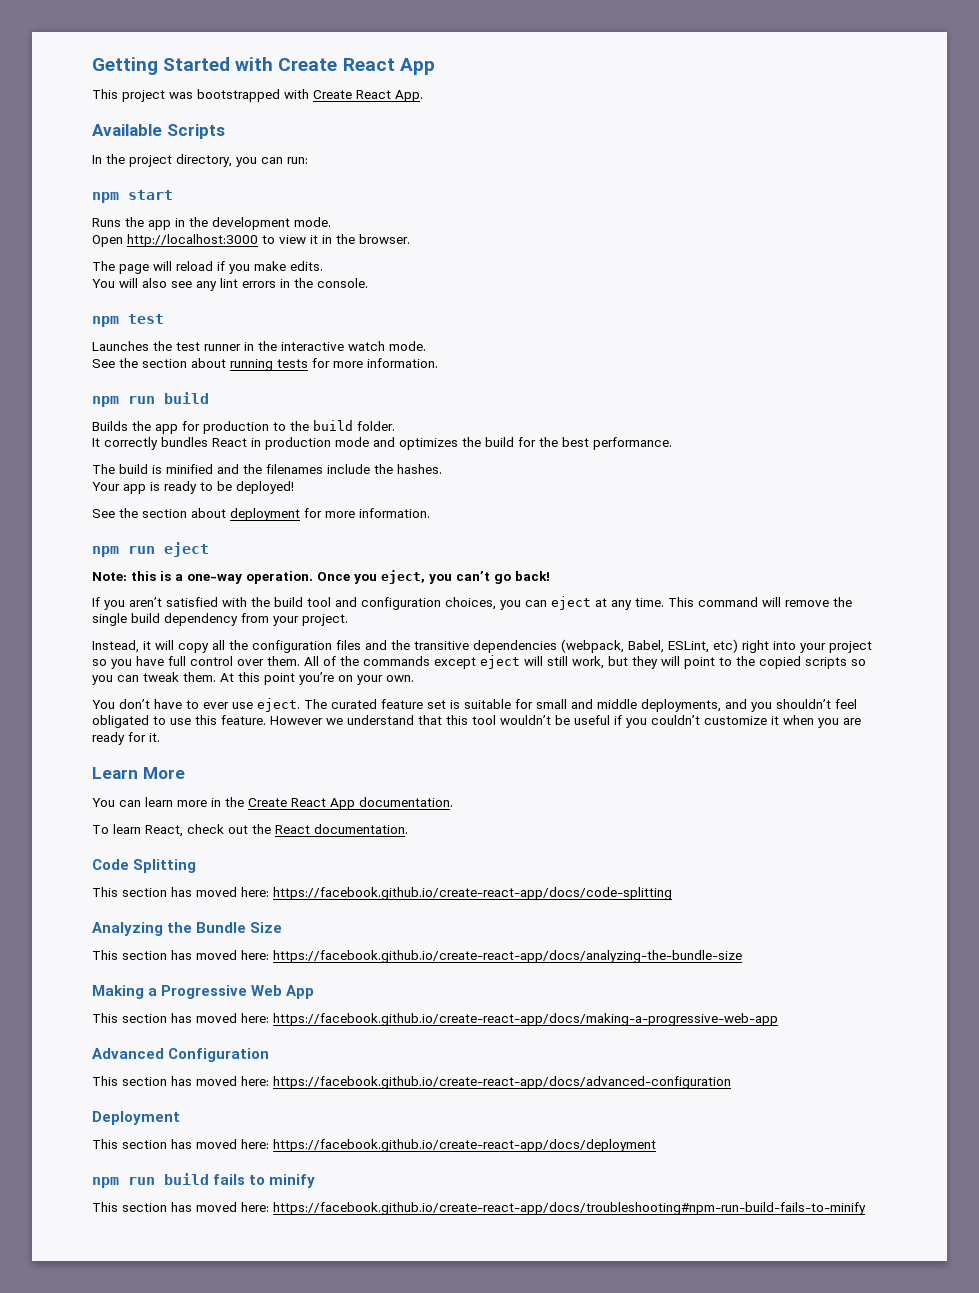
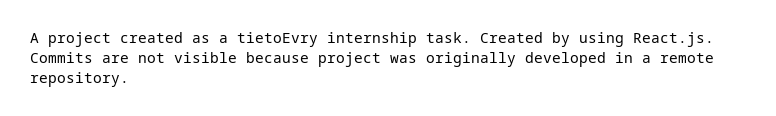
- Getting Started with Create React App
- This project was bootstrapped with Create React App.
- Available Scripts
- In the project directory, you can run:
- npm start
- Runs the app in the development mode.
- Open http://localhost:3000 to view it in the browser.
- The page will reload if you make edits.
- You will also see any lint errors in the console.
- npm test
- Launches the test runner in the interactive watch mode.
- See the section about running tests for more information.
- npm run build
- Builds the app for production to the build folder.
- It correctly bundles React in production mode and optimizes the build for the best performance.
- The build is minified and the filenames include the hashes.
- Your app is ready to be deployed!
- See the section about deployment for more information.
- npm run eject
- Note: this is a one-way operation. Once you eject, you can’t go back!
- If you aren’t satisfied with the build tool and configuration choices, you can eject at any time. This command will remove the single build dependency from your project.
- Instead, it will copy all the configuration files and the transitive dependencies (webpack, Babel, ESLint, etc) right into your project so you have full control over them. All of the commands except eject will still work, but they will point to the copied scripts so you can tweak them. At this point you’re on your own.
- You don’t have to ever use eject. The curated feature set is suitable for small and middle deployments, and you shouldn’t feel obligated to use this feature. However we understand that this tool wouldn’t be useful if you couldn’t customize it when you are ready for it.
- Learn More
- You can learn more in the Create React App documentation.
- To learn React, check out the React documentation.
- Code Splitting
- This section has moved here: https://facebook.github.io/create-react-app/docs/code-splitting
- Analyzing the Bundle Size
- This section has moved here: https://facebook.github.io/create-react-app/docs/analyzing-the-bundle-size
- Making a Progressive Web App
- This section has moved here: https://facebook.github.io/create-react-app/docs/making-a-progressive-web-app
- Advanced Configuration
- This section has moved here: https://facebook.github.io/create-react-app/docs/advanced-configuration
- Deployment
- This section has moved here: https://facebook.github.io/create-react-app/docs/deployment
- npm run build fails to minify
- This section has moved here: https://facebook.github.io/create-react-app/docs/troubleshooting#npm-run-build-fails-to-minify
+ A project created as a tietoEvry internship task. Created by using React.js. Commits are not visible because project was originally developed in a remote repository.

